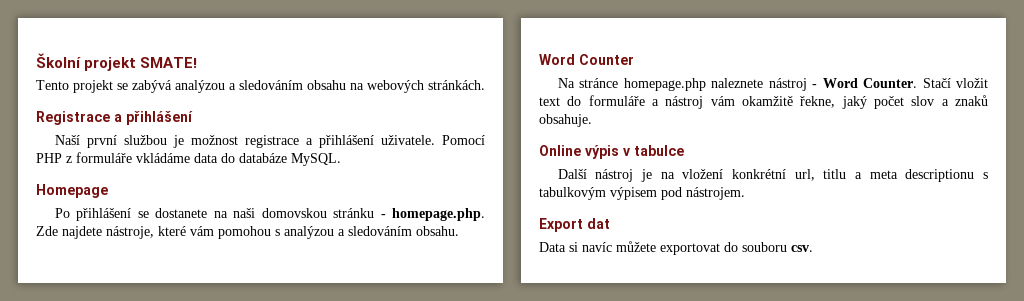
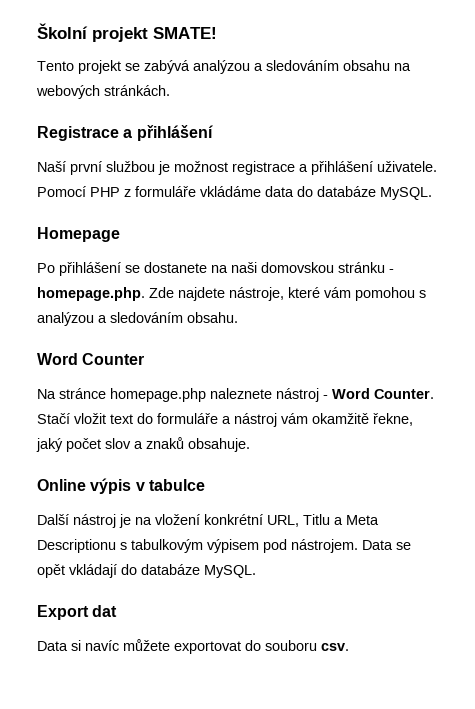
- Další nástroj je na vložení konkrétní url, titlu a meta descriptionu s tabulkovým výpisem pod nástrojem.
+ Další nástroj je na vložení konkrétní URL, Titlu a Meta Descriptionu s tabulkovým výpisem pod nástrojem. Data se opět vkládají do databáze MySQL.

